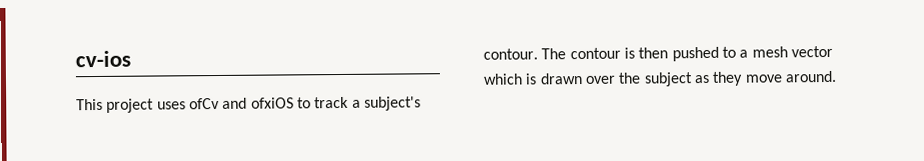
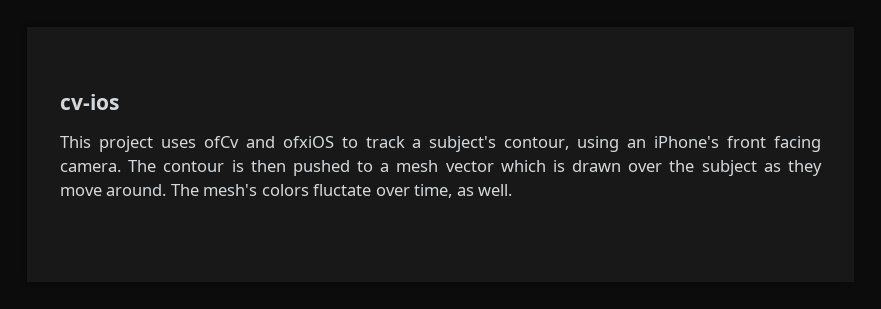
- This project uses ofCv and ofxiOS to track a subject's contour.
+ This project uses ofCv and ofxiOS to track a subject's contour, using an iPhone's front facing camera.
+ The mesh's colors fluctate over time, as well.

